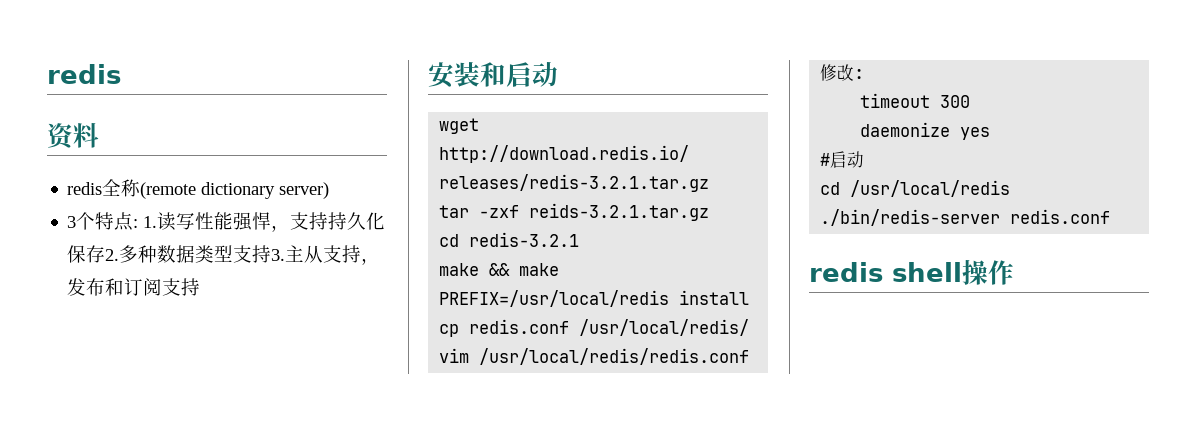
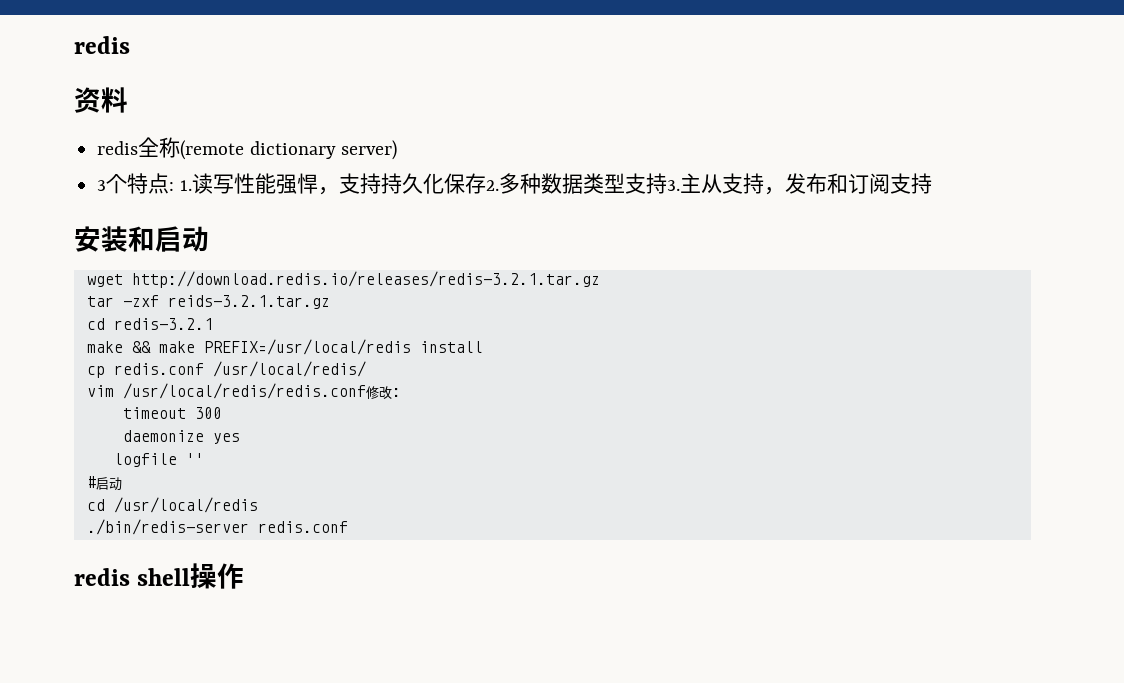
+ logfile ''

